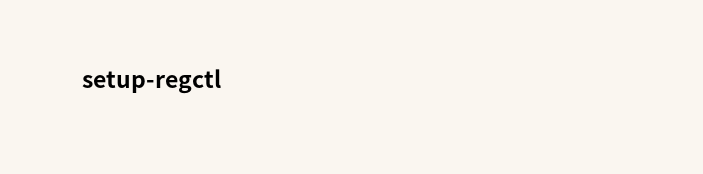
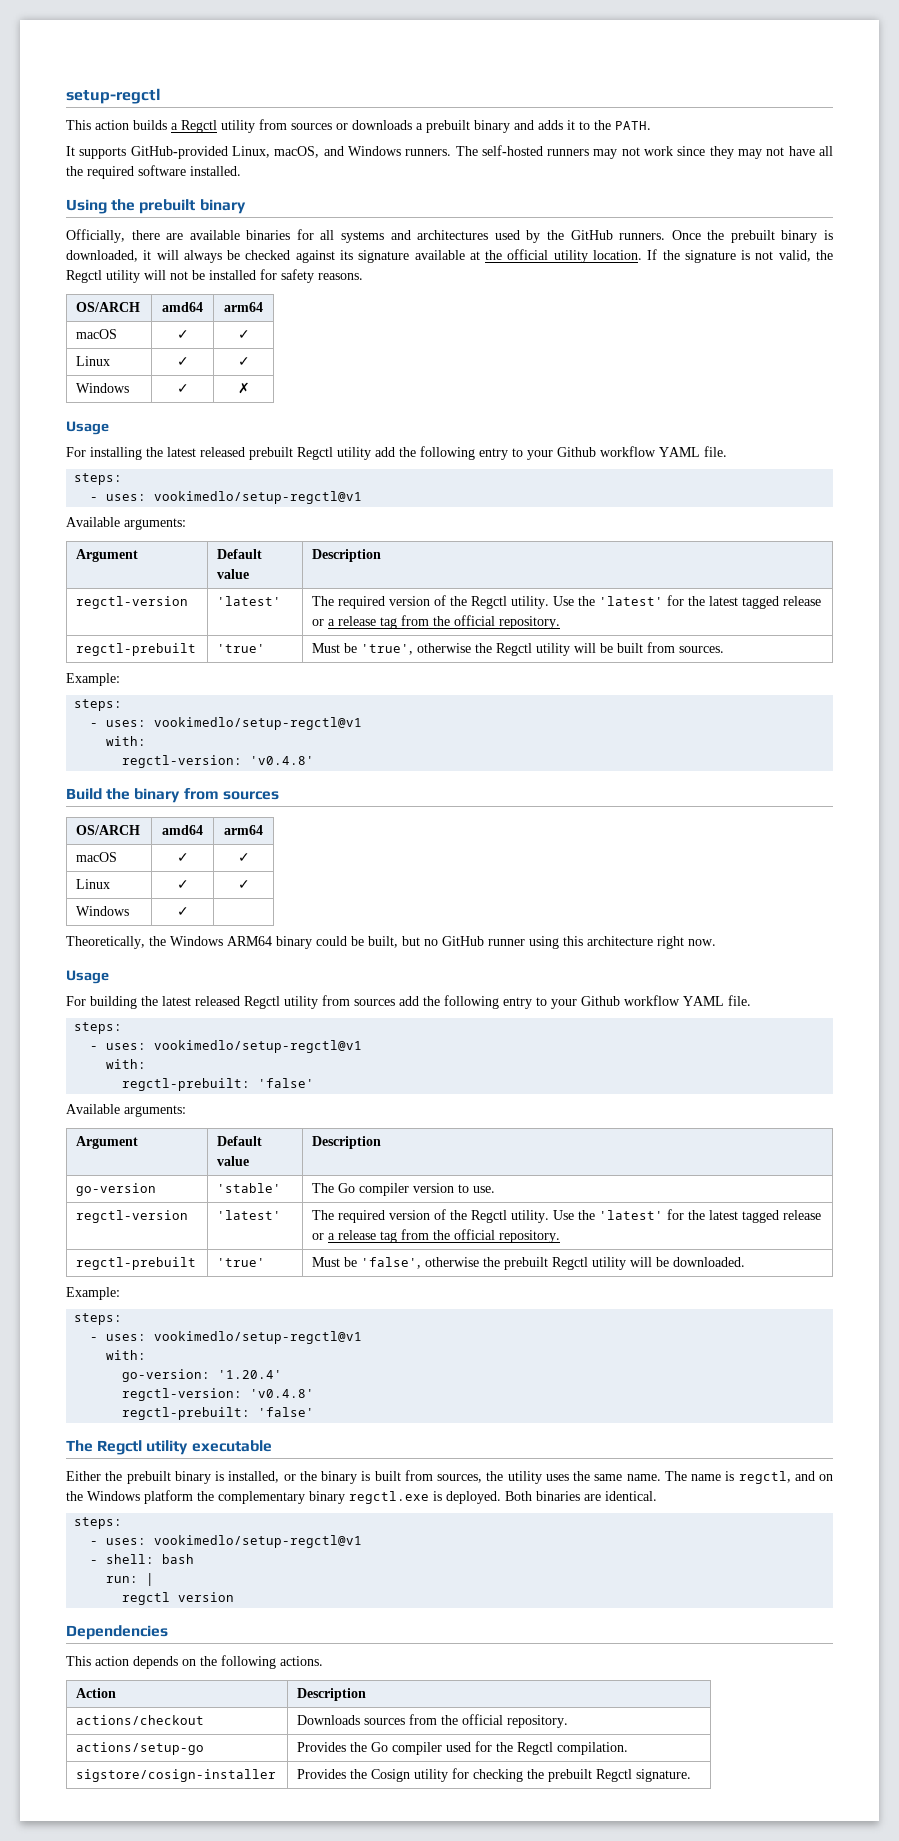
+ This action builds a Regctl utility from sources or downloads a prebuilt binary and adds it to the PATH.
+ It supports GitHub-provided Linux, macOS, and Windows runners. The self-hosted runners may not work since they may not have all the required software installed.
+ Using the prebuilt binary
+ Officially, there are available binaries for all systems and architectures used by the GitHub runners. Once the prebuilt binary is downloaded, it will always be checked against its signature available at the official utility location. If the signature is not valid, the Regctl utility will not be installed for safety reasons.
+ OS/ARCH | amd64 | arm64
+ macOS | ✓ | ✓
+ Linux | ✓ | ✓
+ Windows | ✓ | ✗
+ Usage
+ For installing the latest released prebuilt Regctl utility add the following entry to your Github workflow YAML file.
+ steps:
+ - uses: vookimedlo/setup-regctl@v1
+ Available arguments:
+ Argument | Default value | Description
+ regctl-version | 'latest' | The required version of the Regctl utility. Use the 'latest' for the latest tagged release or a release tag from the official repository.
+ regctl-prebuilt | 'true' | Must be 'true', otherwise the Regctl utility will be built from sources.
+ Example:
+ steps:
+ - uses: vookimedlo/setup-regctl@v1
+ with:
+ regctl-version: 'v0.4.8'
+ Build the binary from sources
+ OS/ARCH | amd64 | arm64
+ macOS | ✓ | ✓
+ Linux | ✓ | ✓
+ Windows | ✓ |
+ Theoretically, the Windows ARM64 binary could be built, but no GitHub runner using this architecture right now.
+ Usage
+ For building the latest released Regctl utility from sources add the following entry to your Github workflow YAML file.
+ steps:
+ - uses: vookimedlo/setup-regctl@v1
+ with:
+ regctl-prebuilt: 'false'
+ Available arguments:
+ Argument | Default value | Description
+ go-version | 'stable' | The Go compiler version to use.
+ regctl-version | 'latest' | The required version of the Regctl utility. Use the 'latest' for the latest tagged release or a release tag from the official repository.
+ regctl-prebuilt | 'true' | Must be 'false', otherwise the prebuilt Regctl utility will be downloaded.
+ Example:
+ steps:
+ - uses: vookimedlo/setup-regctl@v1
+ with:
+ go-version: '1.20.4'
+ regctl-version: 'v0.4.8'
+ regctl-prebuilt: 'false'
+ The Regctl utility executable
+ Either the prebuilt binary is installed, or the binary is built from sources, the utility uses the same name. The name is regctl, and on the Windows platform the complementary binary regctl.exe is deployed. Both binaries are identical.
+ steps:
+ - uses: vookimedlo/setup-regctl@v1
+ - shell: bash
+ run: |
+ regctl version
+ Dependencies
+ This action depends on the following actions.
+ Action | Description
+ actions/checkout | Downloads sources from the official repository.
+ actions/setup-go | Provides the Go compiler used for the Regctl compilation.
+ sigstore/cosign-installer | Provides the Cosign utility for checking the prebuilt Regctl signature.

